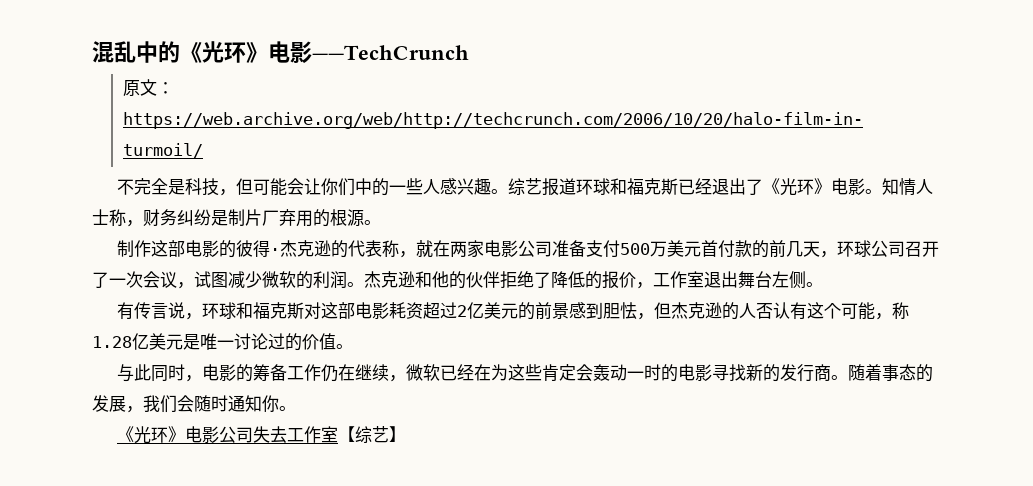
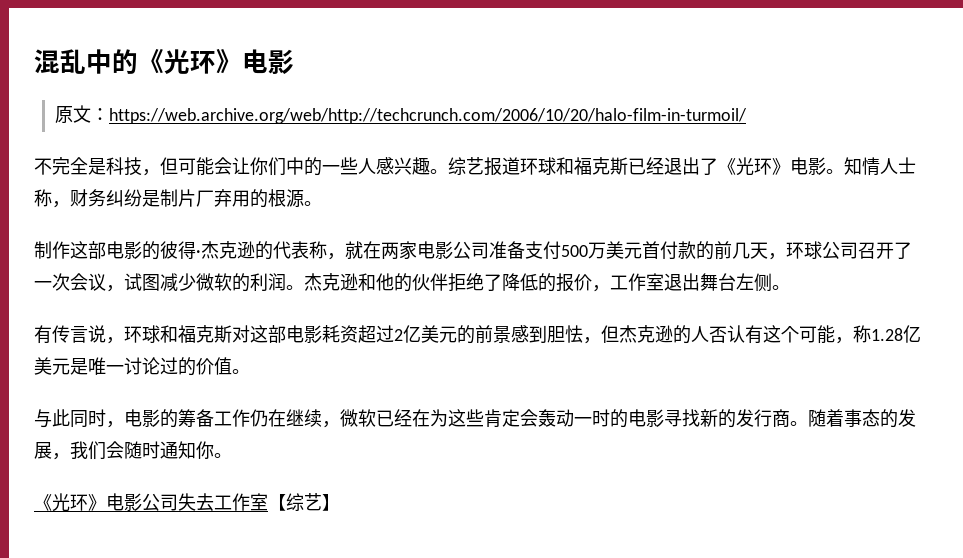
- 混乱中的《光环》电影——TechCrunch
+ 混乱中的《光环》电影

